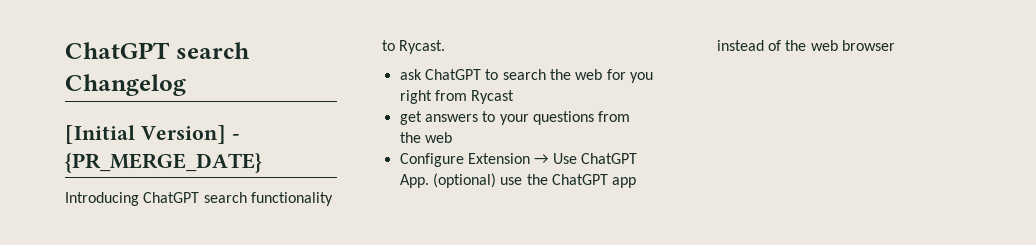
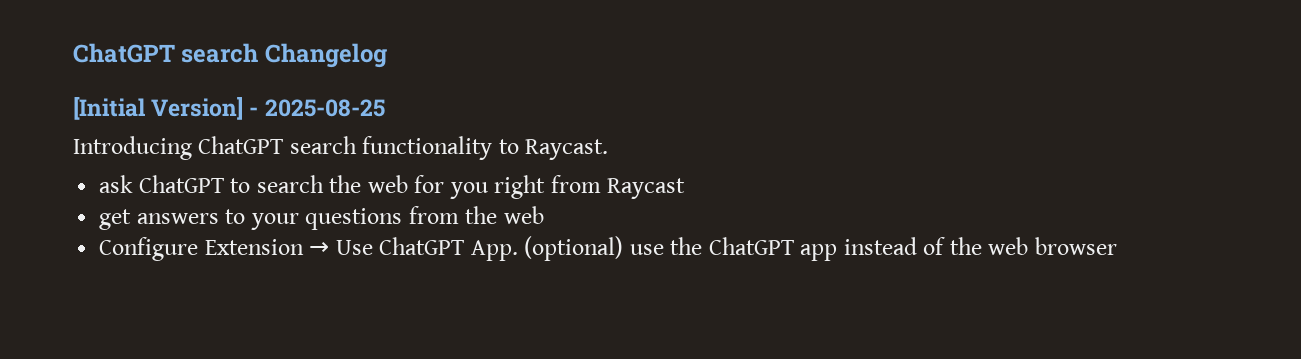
- [Initial Version] - {PR_MERGE_DATE}
+ [Initial Version] - 2025-08-25
- Introducing ChatGPT search functionality to Rycast.
+ Introducing ChatGPT search functionality to Raycast.
- ask ChatGPT to search the web for you right from Rycast
+ ask ChatGPT to search the web for you right from Raycast

